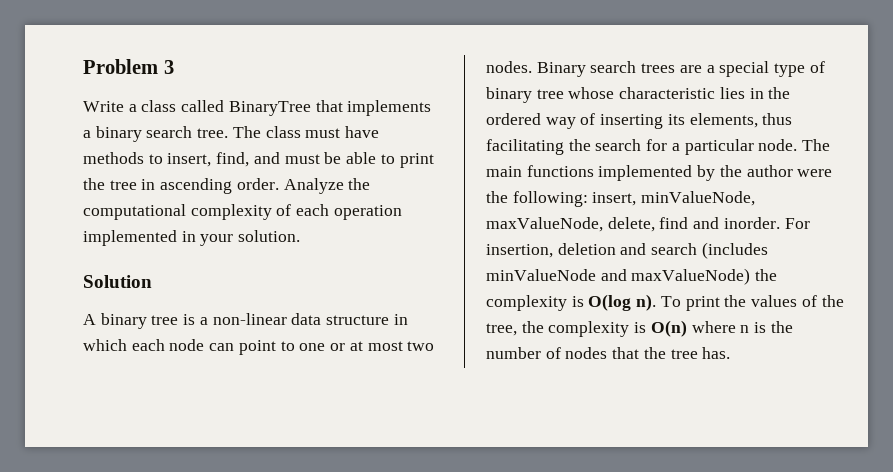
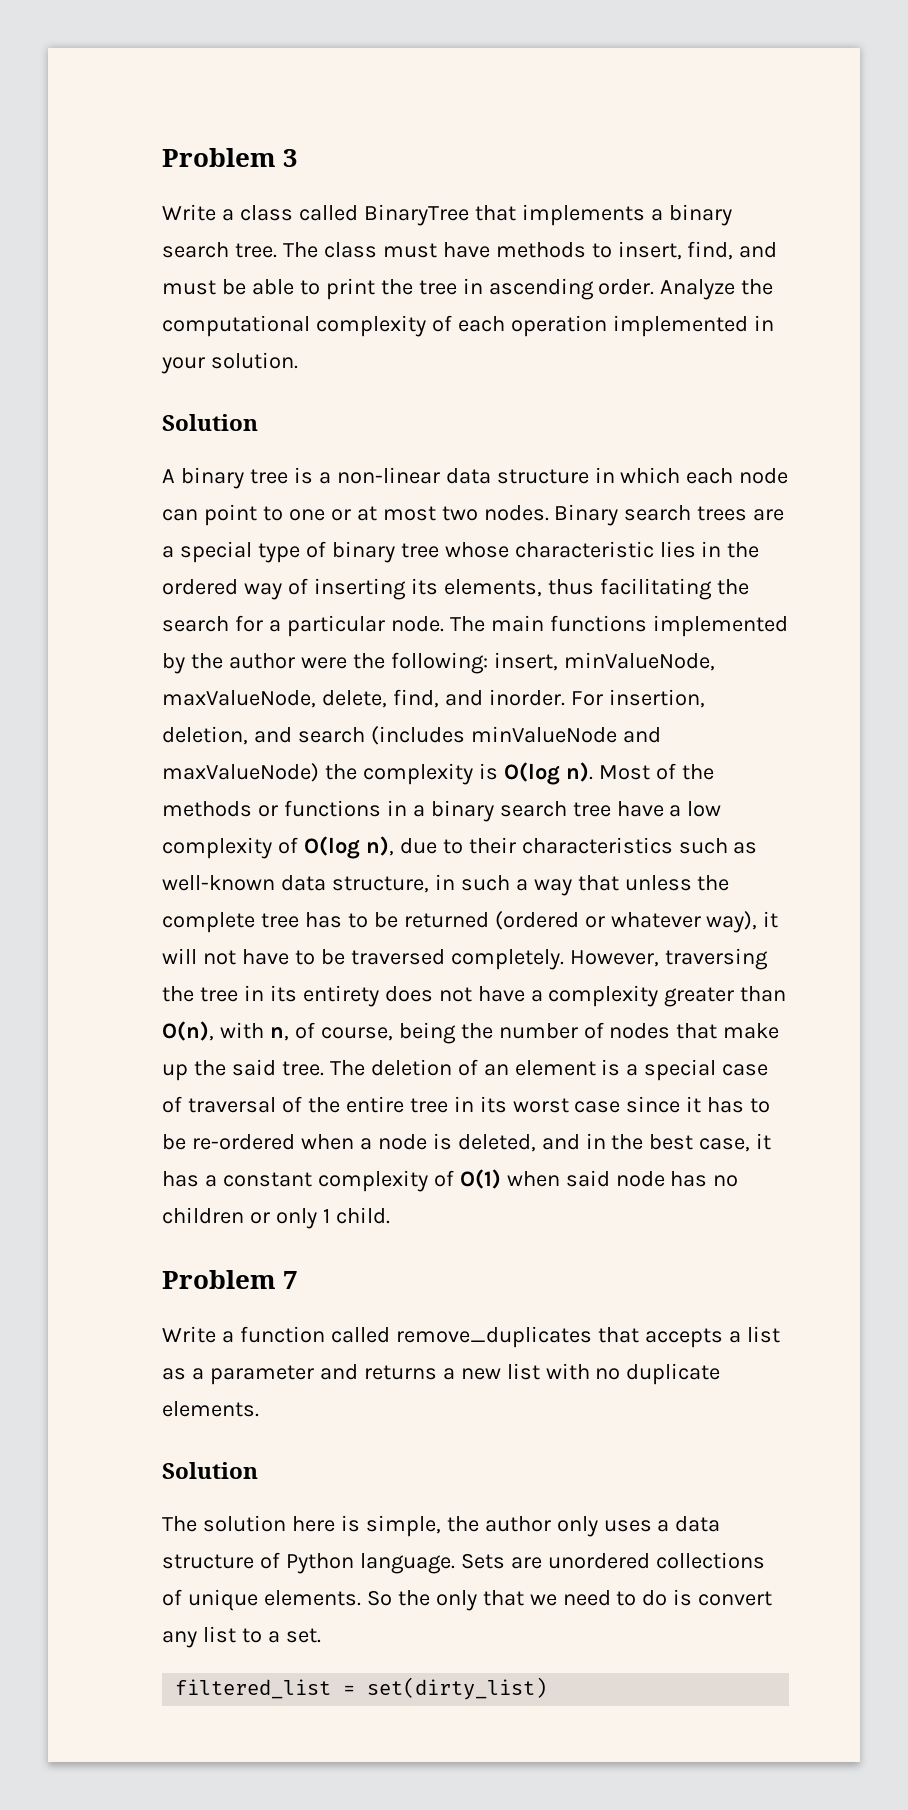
- The main functions implemented by the author were the following: insert, minValueNode, maxValueNode, delete, find and inorder.
+ The main functions implemented by the author were the following: insert, minValueNode, maxValueNode, delete, find, and inorder.
- For insertion, deletion and search (includes minValueNode and maxValueNode) the complexity is O(log n).
+ For insertion, deletion, and search (includes minValueNode and maxValueNode) the complexity is O(log n).
- To print the values of the tree, the complexity is O(n) where n is the number of nodes that the tree has.
+ Most of the methods or functions in a binary search tree have a low complexity of O(log n), due to their characteristics such as well-known data structure, in such a way that unless the complete tree has to be returned (ordered or whatever way), it will not have to be traversed completely. However, traversing the tree in its entirety does not have a complexity greater than O(n), with n, of course, being the number of nodes that make up the said tree. The deletion of an element is a special case of traversal of the entire tree in its worst case since it has to be re-ordered when a node is deleted, and in the best case, it has a constant complexity of O(1) when said node has no children or only 1 child.
+ Problem 7
+ Write a function called remove_duplicates that accepts a list as a parameter and returns a new list with no duplicate elements.
+ Solution
+ The solution here is simple, the author only uses a data structure of Python language. Sets are unordered collections of unique elements. So the only that we need to do is convert any list to a set.
+ filtered_list = set(dirty_list)

